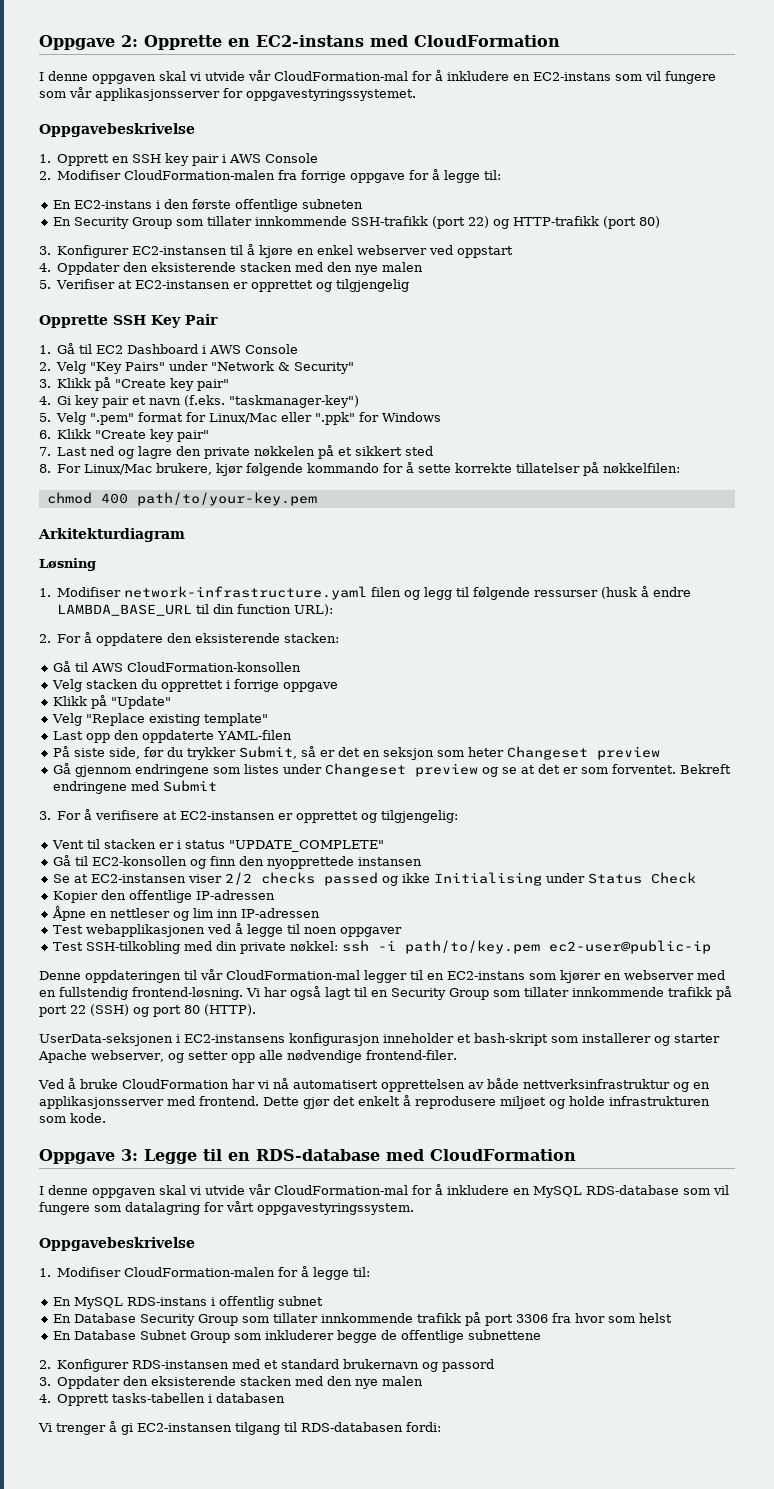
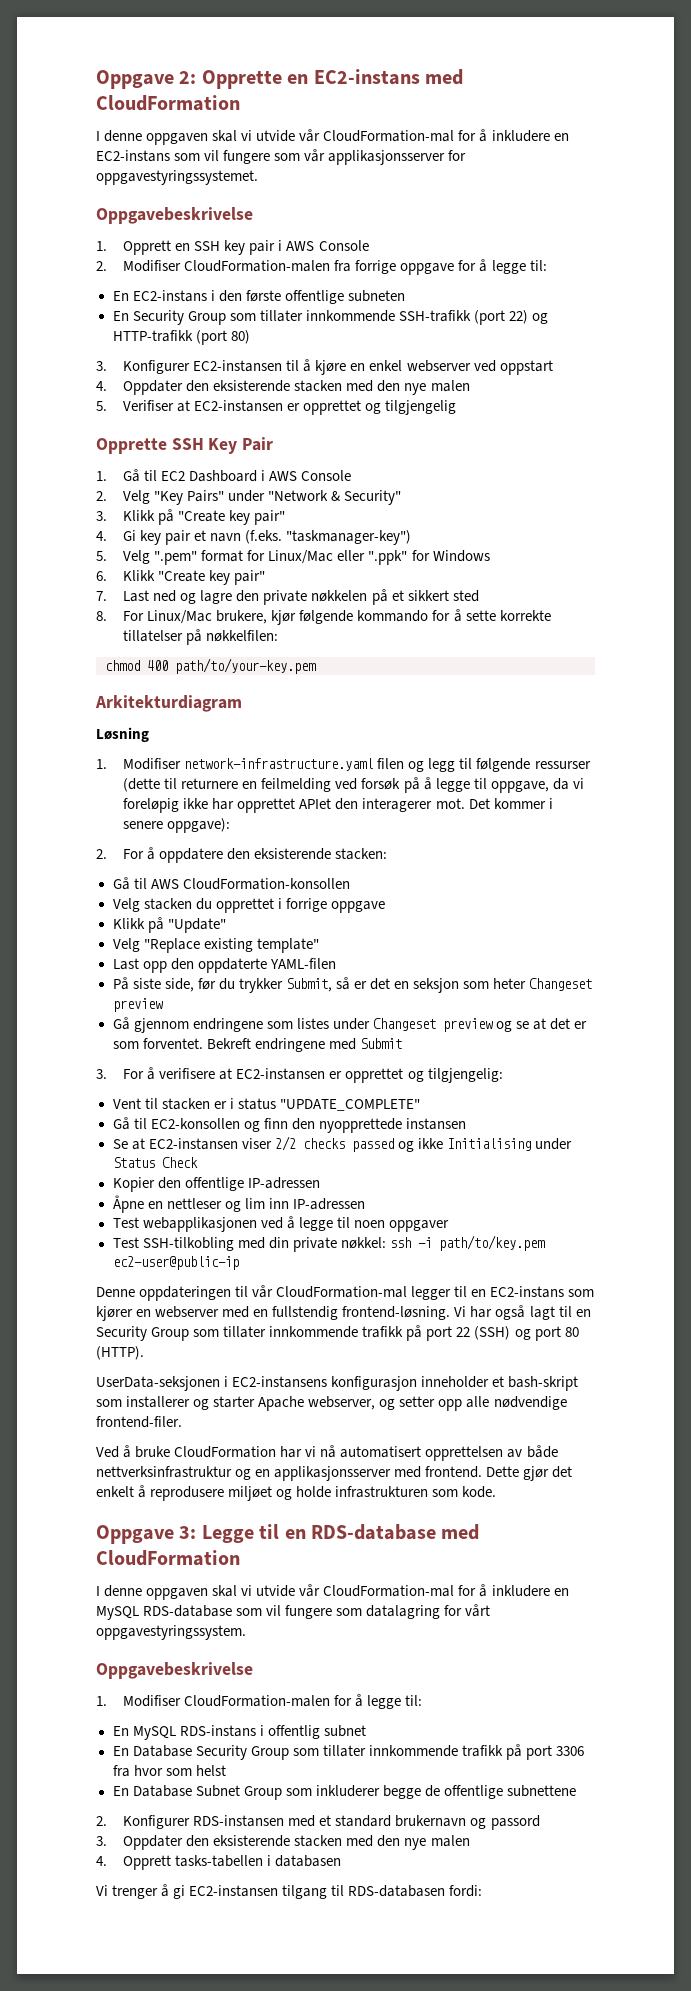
- 1. Modifiser network-infrastructure.yaml filen og legg til følgende ressurser (husk å endre LAMBDA_BASE_URL til din function URL):
+ 1. Modifiser network-infrastructure.yaml filen og legg til følgende ressurser (dette til returnere en feilmelding ved forsøk på å legge til oppgave, da vi foreløpig ikke har opprettet APIet den interagerer mot. Det kommer i senere oppgave):

